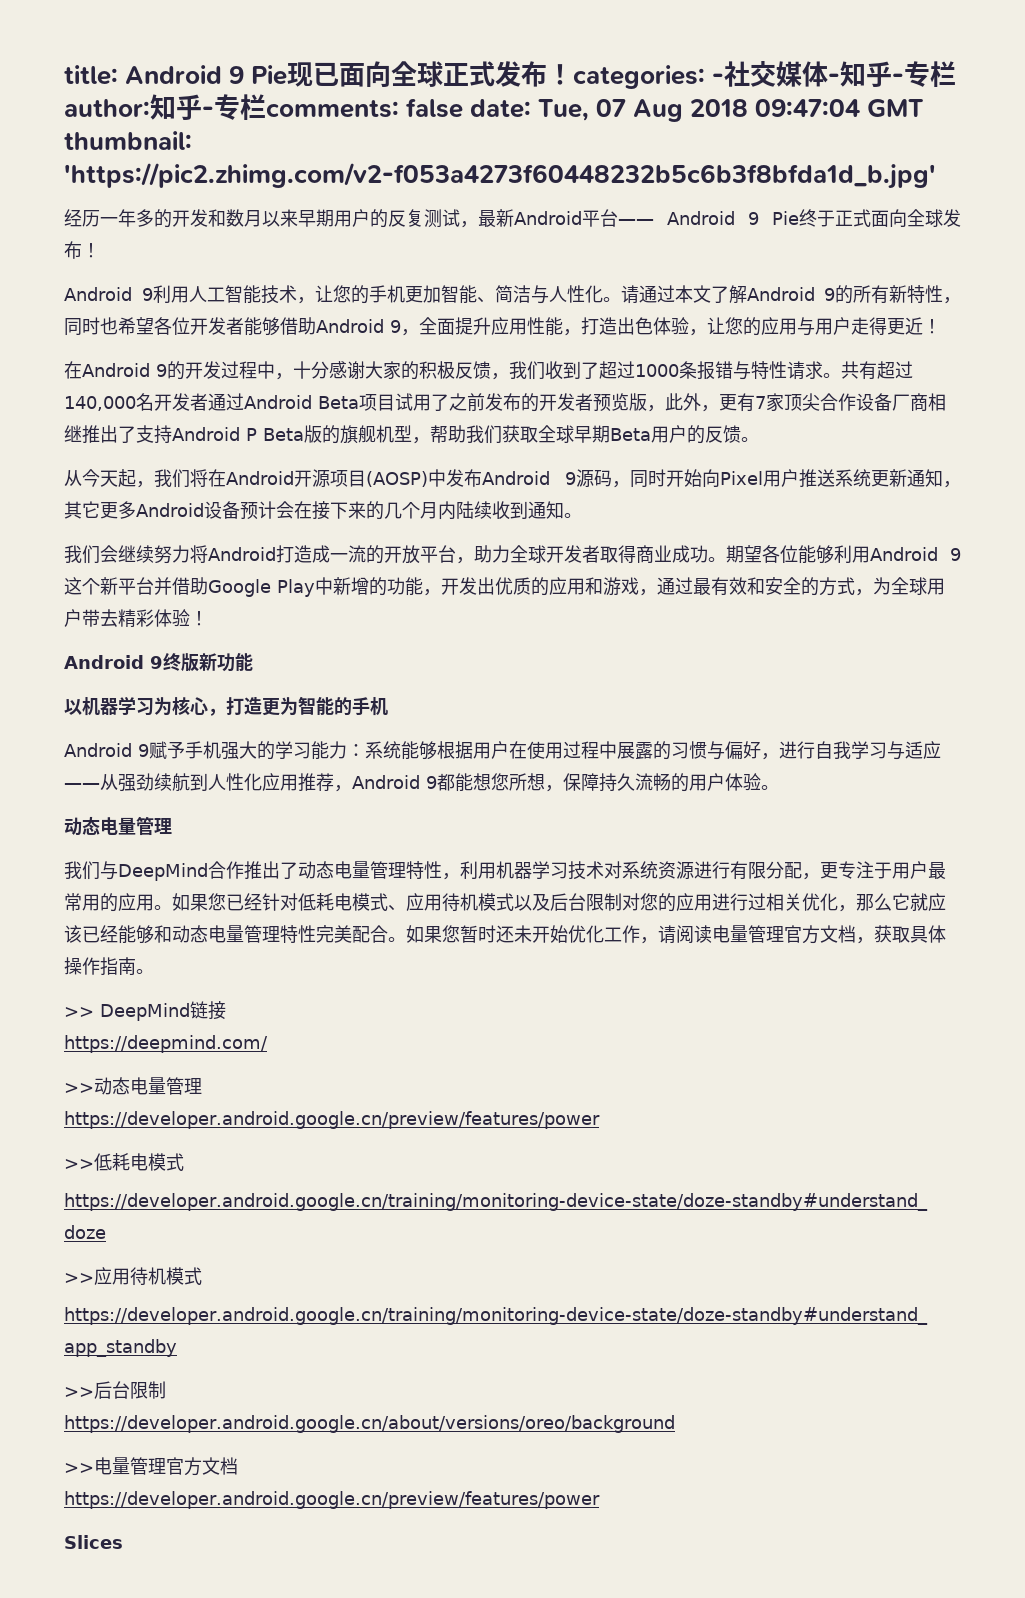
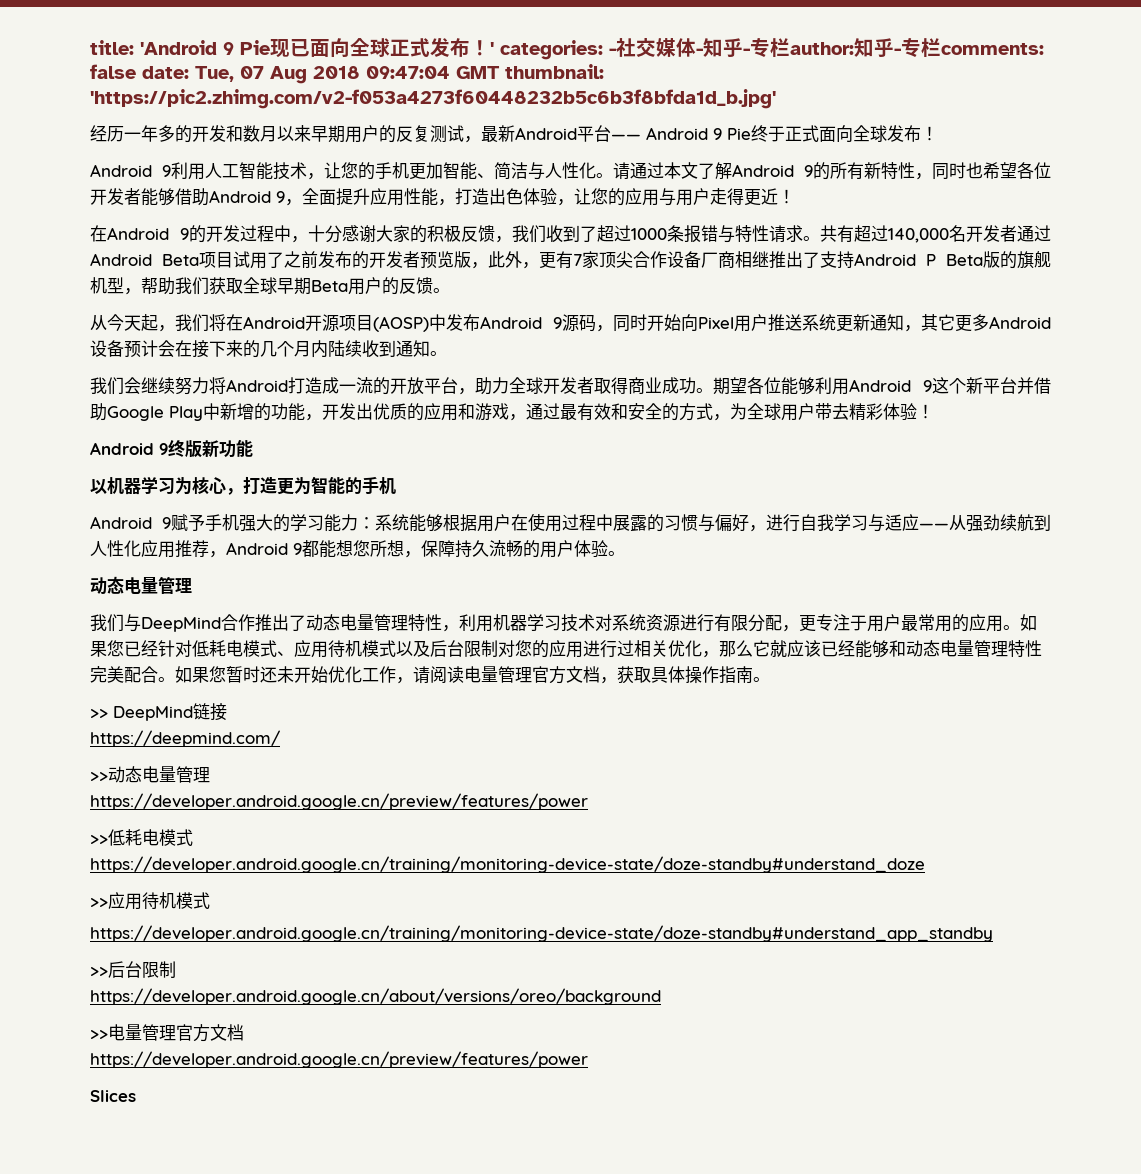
- title: Android 9 Pie现已面向全球正式发布！categories: -社交媒体-知乎-专栏author:知乎-专栏comments: false date: Tue, 07 Aug 2018 09:47:04 GMT thumbnail: 'https://pic2.zhimg.com/v2-f053a4273f60448232b5c6b3f8bfda1d_b.jpg'
+ title: 'Android 9 Pie现已面向全球正式发布！' categories: -社交媒体-知乎-专栏author:知乎-专栏comments: false date: Tue, 07 Aug 2018 09:47:04 GMT thumbnail: 'https://pic2.zhimg.com/v2-f053a4273f60448232b5c6b3f8bfda1d_b.jpg'

